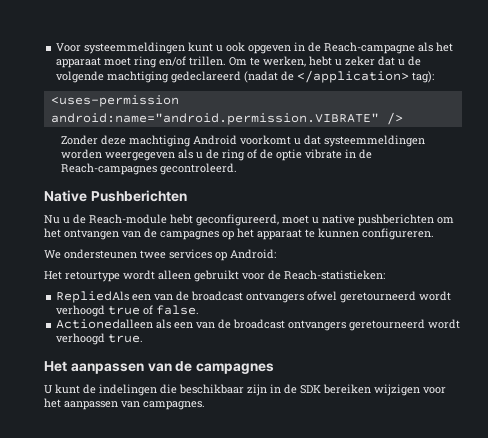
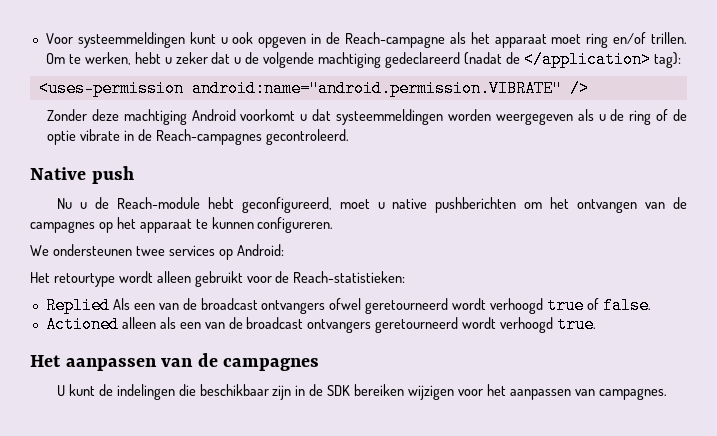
- Native Pushberichten
+ Native push
- RepliedAls een van de broadcast ontvangers ofwel geretourneerd wordt verhoogd true of false.
+ Replied Als een van de broadcast ontvangers ofwel geretourneerd wordt verhoogd true of false.
- Actionedalleen als een van de broadcast ontvangers geretourneerd wordt verhoogd true.
+ Actioned alleen als een van de broadcast ontvangers geretourneerd wordt verhoogd true.

